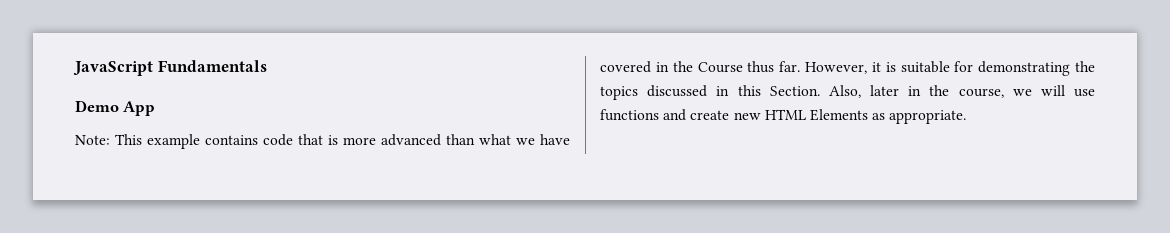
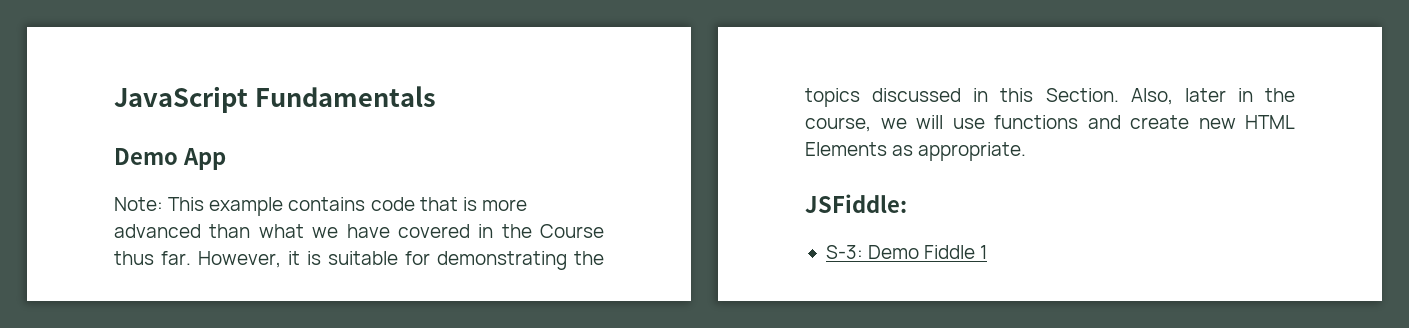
+ JSFiddle:
+ S-3: Demo Fiddle 1

